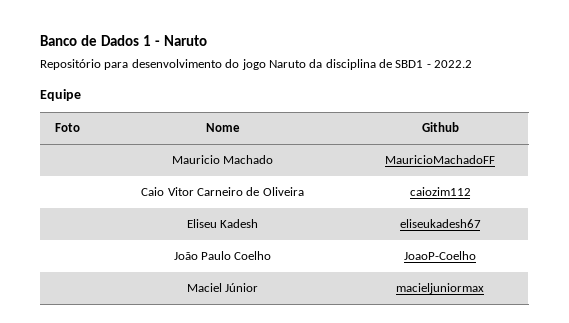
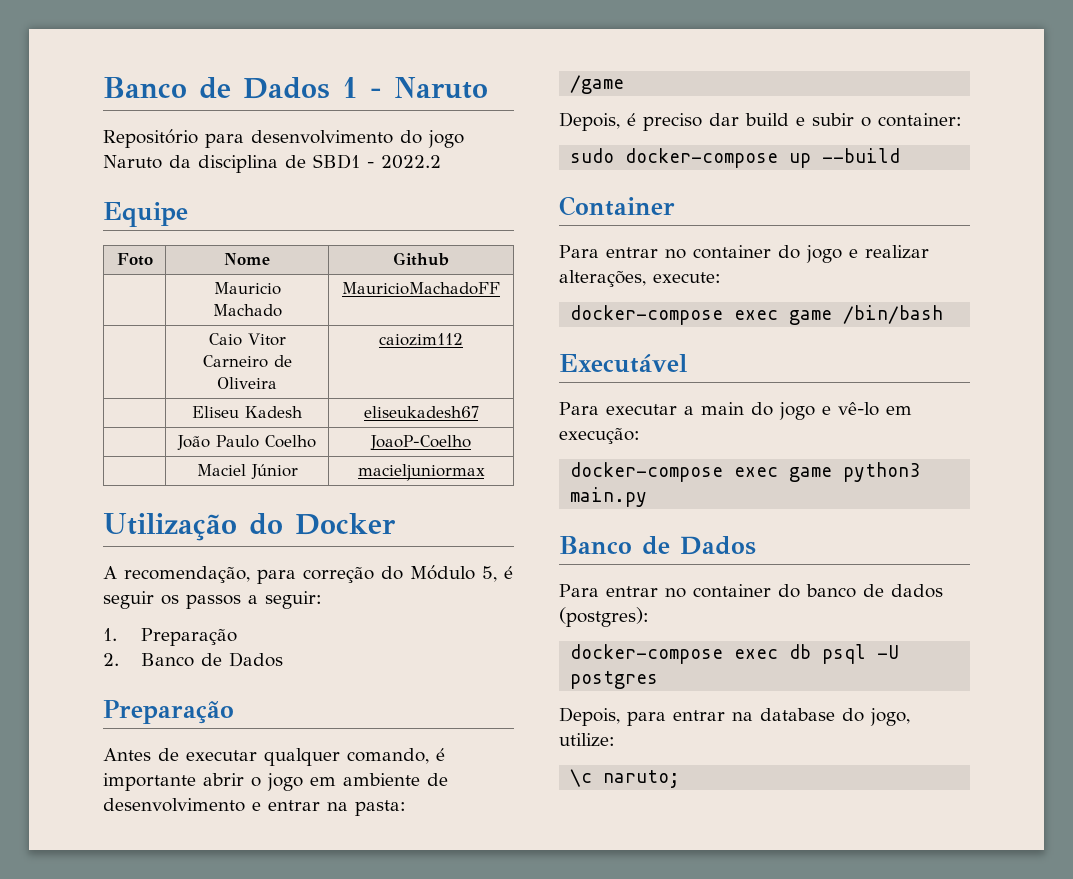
+ Utilização do Docker
+ A recomendação, para correção do Módulo 5, é seguir os passos a seguir:
+ 1. Preparação
+ 2. Banco de Dados
+ Preparação
+ Antes de executar qualquer comando, é importante abrir o jogo em ambiente de desenvolvimento e entrar na pasta:
+ /game
+ Depois, é preciso dar build e subir o container:
+ sudo docker-compose up --build
+ Container
+ Para entrar no container do jogo e realizar alterações, execute:
+ docker-compose exec game /bin/bash
+ Executável
+ Para executar a main do jogo e vê-lo em execução:
+ docker-compose exec game python3 main.py
+ Banco de Dados
+ Para entrar no container do banco de dados (postgres):
+ docker-compose exec db psql -U postgres
+ Depois, para entrar na database do jogo, utilize:
+ \c naruto;

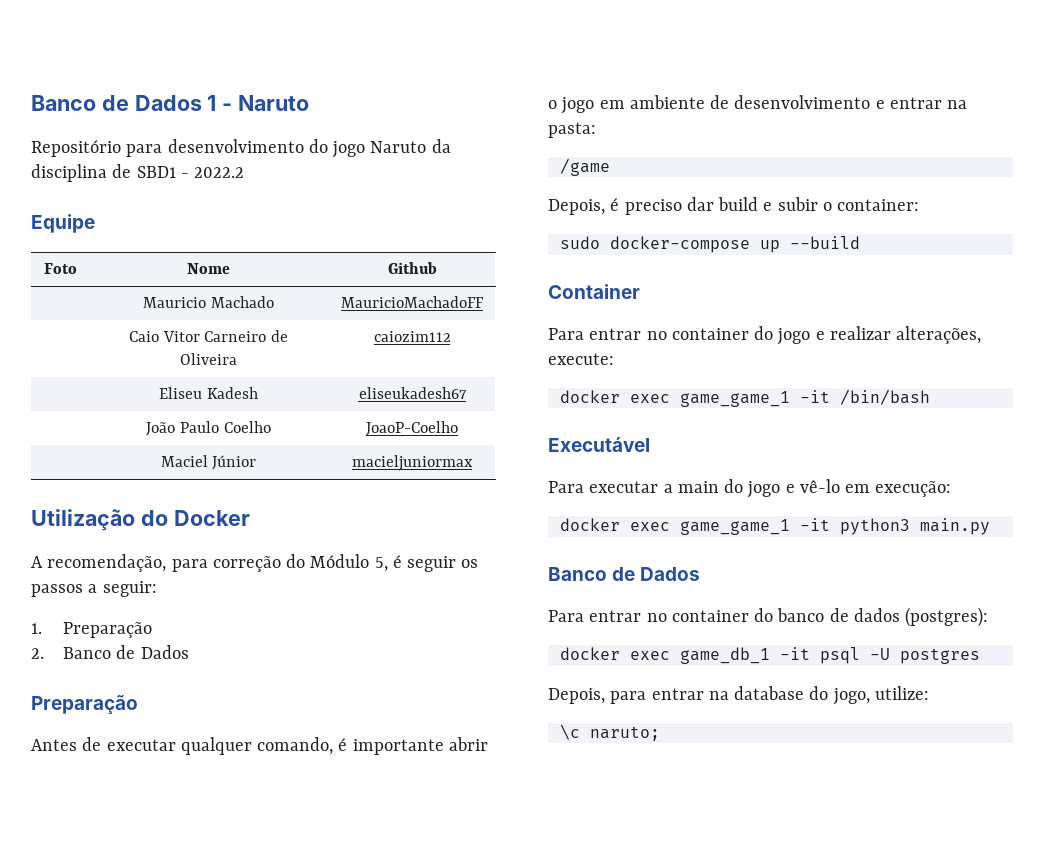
- docker-compose exec game /bin/bash
+ docker exec game_game_1 -it /bin/bash
- docker-compose exec game python3 main.py
+ docker exec game_game_1 -it python3 main.py
- docker-compose exec db psql -U postgres
+ docker exec game_db_1 -it psql -U postgres

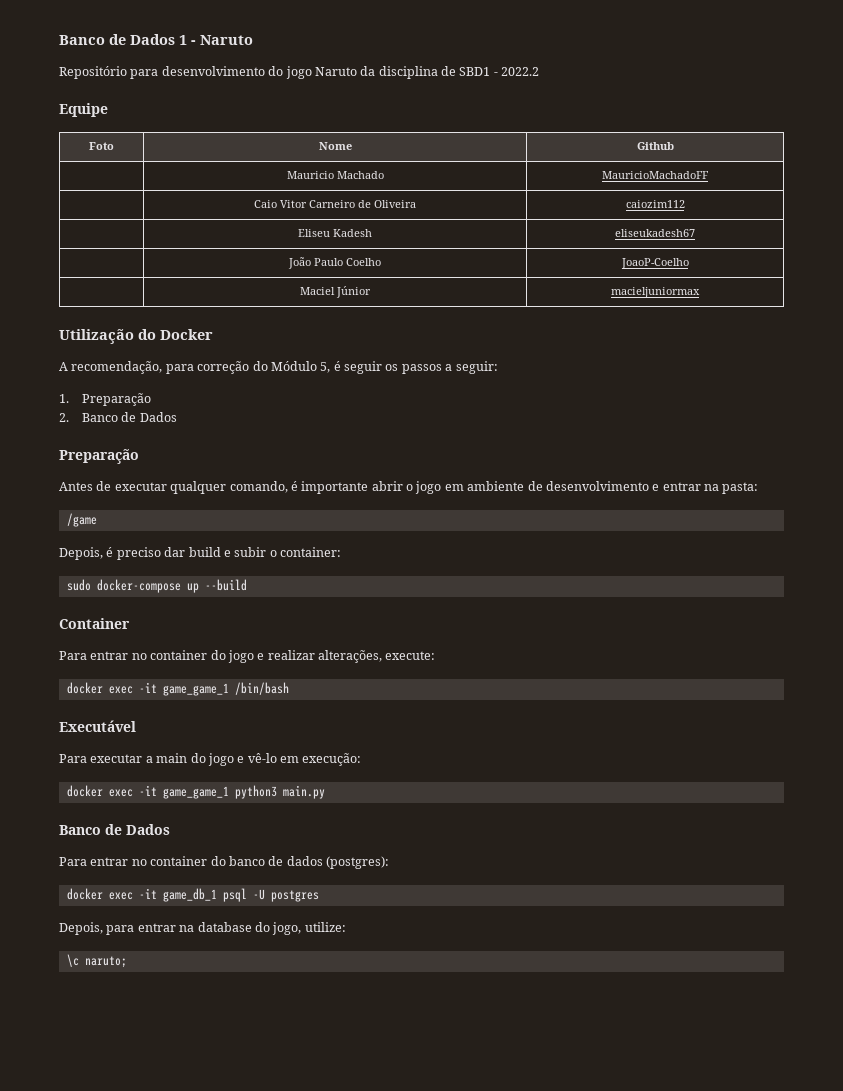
- docker exec game_game_1 -it /bin/bash
+ docker exec -it game_game_1 /bin/bash
- docker exec game_game_1 -it python3 main.py
+ docker exec -it game_game_1 python3 main.py
- docker exec game_db_1 -it psql -U postgres
+ docker exec -it game_db_1 psql -U postgres

